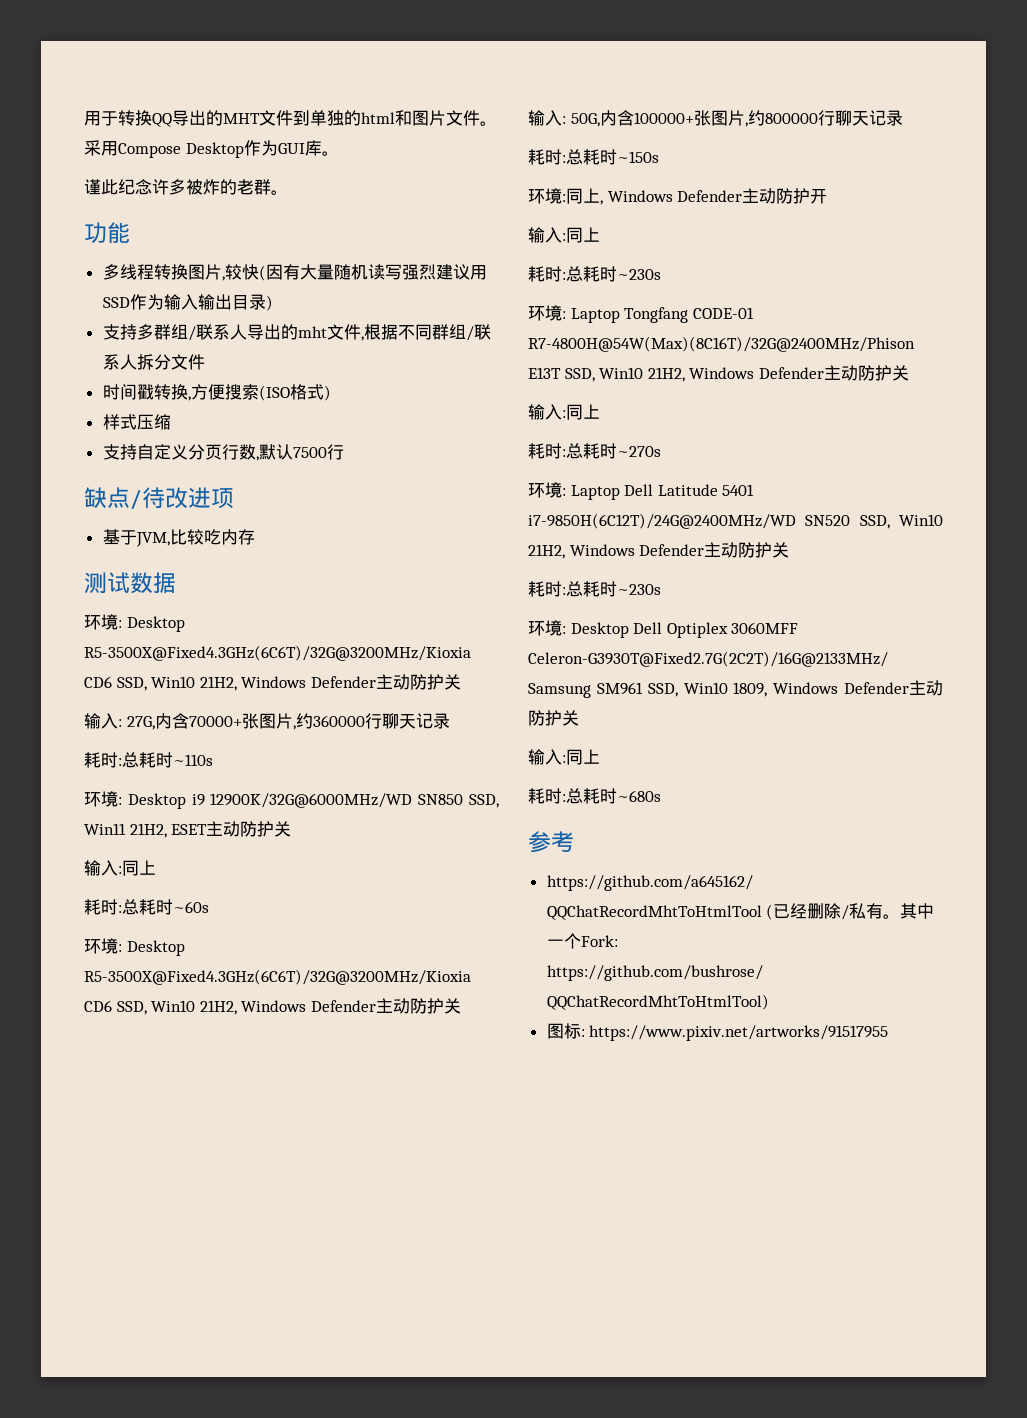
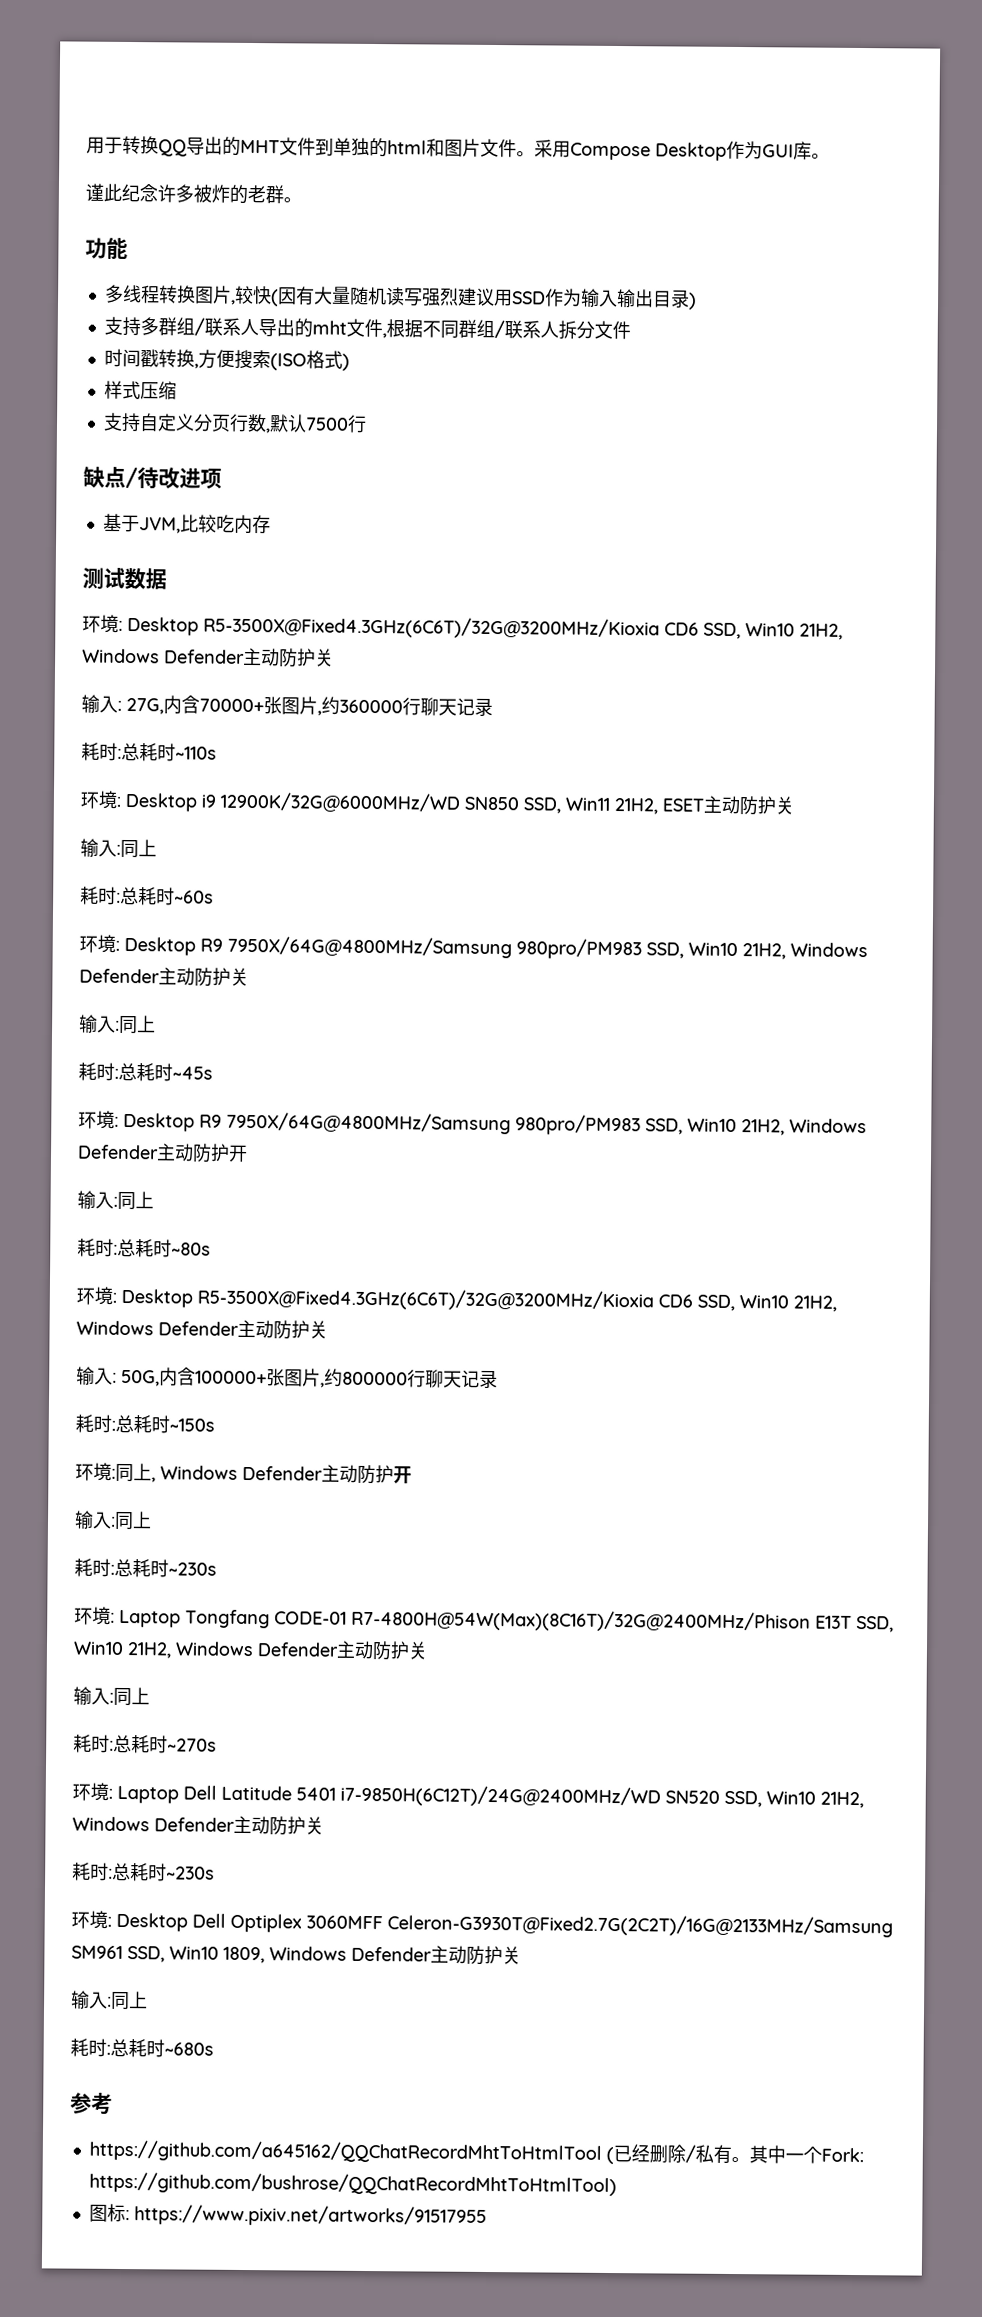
+ 环境: Desktop R9 7950X/64G@4800MHz/Samsung 980pro/PM983 SSD, Win10 21H2, Windows Defender主动防护关
+ 输入:同上
+ 耗时:总耗时~45s
+ 环境: Desktop R9 7950X/64G@4800MHz/Samsung 980pro/PM983 SSD, Win10 21H2, Windows Defender主动防护开
+ 输入:同上
+ 耗时:总耗时~80s

